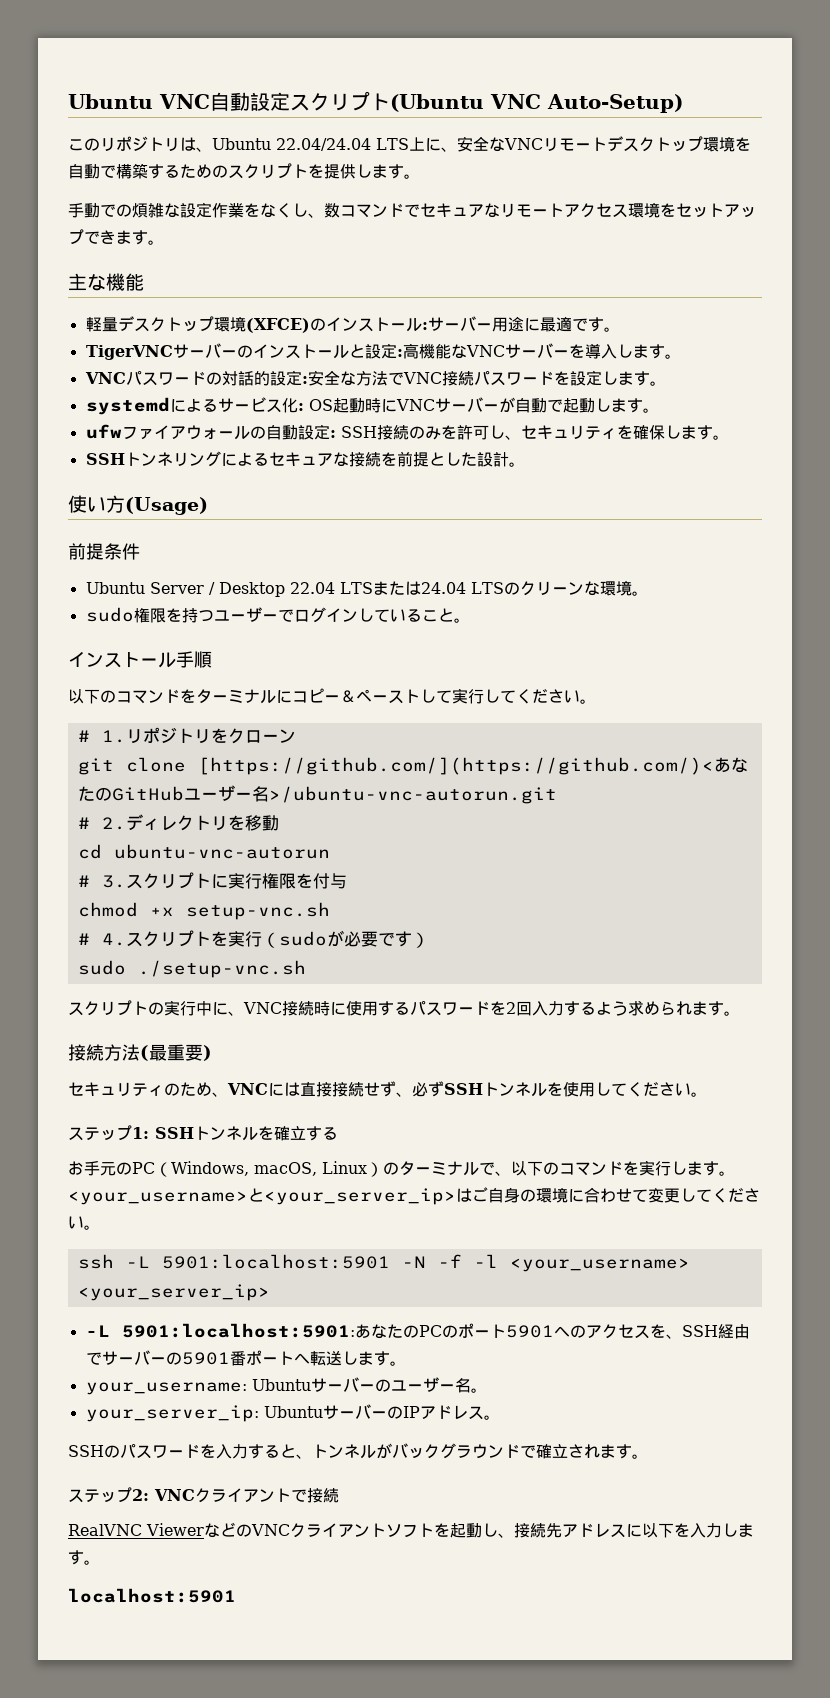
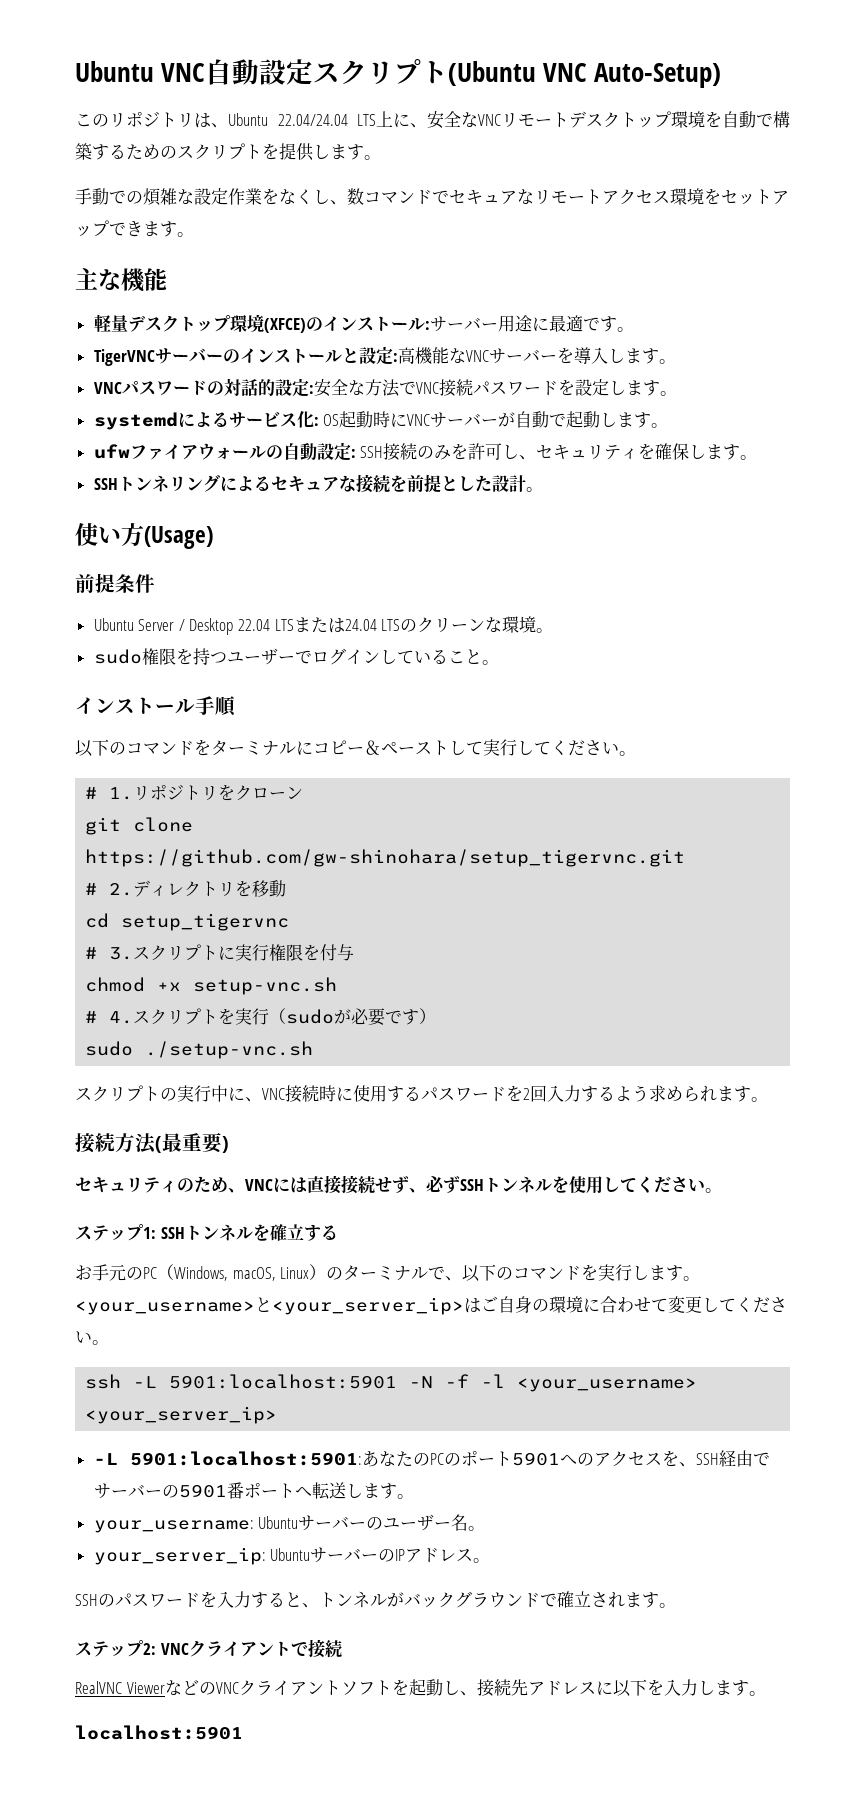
- git clone [https://github.com/](https://github.com/)<あなたのGitHubユーザー名>/ubuntu-vnc-autorun.git
+ git clone https://github.com/gw-shinohara/setup_tigervnc.git
- cd ubuntu-vnc-autorun
+ cd setup_tigervnc

